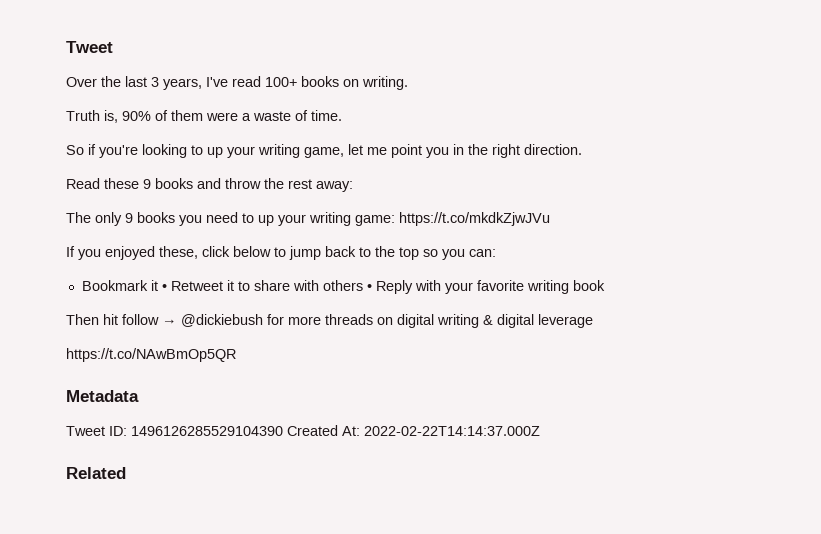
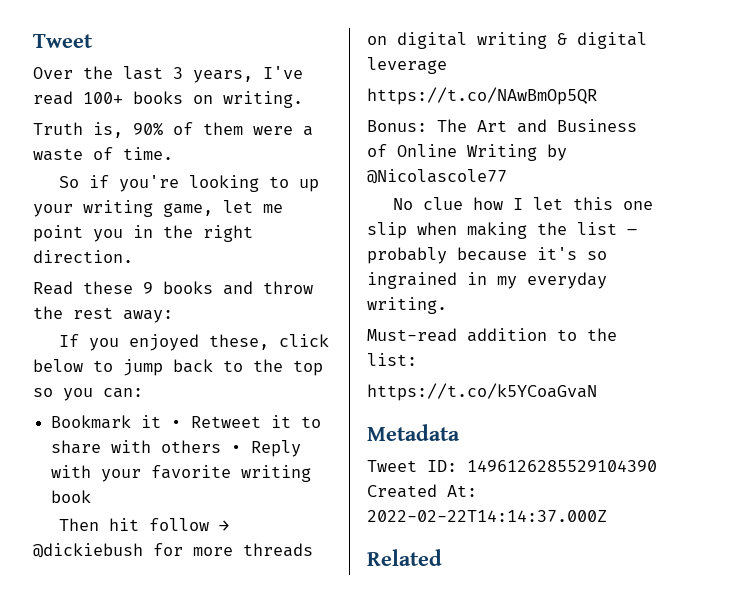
- The only 9 books you need to up your writing game: https://t.co/mkdkZjwJVu
+ Bonus: The Art and Business of Online Writing by @Nicolascole77
+ No clue how I let this one slip when making the list – probably because it's so ingrained in my everyday writing.
+ Must-read addition to the list:
+ https://t.co/k5YCoaGvaN

